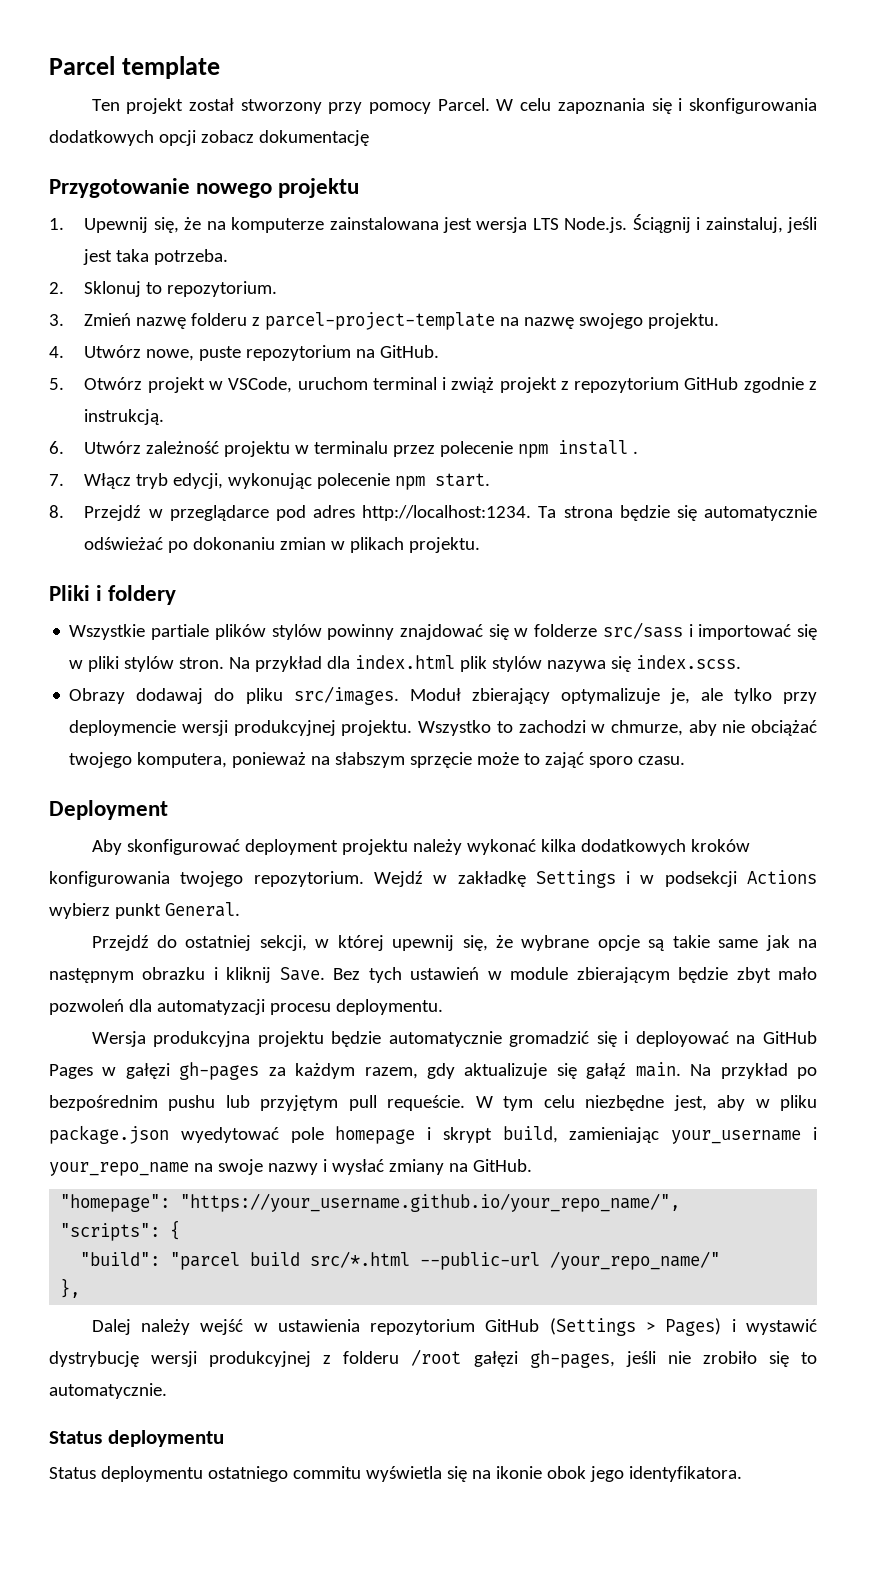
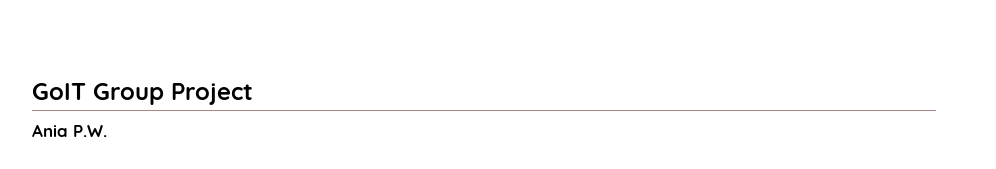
- Parcel template
- Ten projekt został stworzony przy pomocy Parcel. W celu zapoznania się i skonfigurowania dodatkowych opcji zobacz dokumentację
- Przygotowanie nowego projektu
- 1. Upewnij się, że na komputerze zainstalowana jest wersja LTS Node.js. Ściągnij i zainstaluj, jeśli jest taka potrzeba.
- 2. Sklonuj to repozytorium.
- 3. Zmień nazwę folderu z parcel-project-template na nazwę swojego projektu.
- 4. Utwórz nowe, puste repozytorium na GitHub.
- 5. Otwórz projekt w VSCode, uruchom terminal i zwiąż projekt z repozytorium GitHub zgodnie z instrukcją.
- 6. Utwórz zależność projektu w terminalu przez polecenie npm install .
- 7. Włącz tryb edycji, wykonując polecenie npm start.
- 8. Przejdź w przeglądarce pod adres http://localhost:1234. Ta strona będzie się automatycznie odświeżać po dokonaniu zmian w plikach projektu.
- Pliki i foldery
- Wszystkie partiale plików stylów powinny znajdować się w folderze src/sass i importować się w pliki stylów stron. Na przykład dla index.html plik stylów nazywa się index.scss.
- Obrazy dodawaj do pliku src/images. Moduł zbierający optymalizuje je, ale tylko przy deploymencie wersji produkcyjnej projektu. Wszystko to zachodzi w chmurze, aby nie obciążać twojego komputera, ponieważ na słabszym sprzęcie może to zająć sporo czasu.
- Deployment
- Aby skonfigurować deployment projektu należy wykonać kilka dodatkowych kroków konfigurowania twojego repozytorium. Wejdź w zakładkę Settings i w podsekcji Actions wybierz punkt General.
- Przejdź do ostatniej sekcji, w której upewnij się, że wybrane opcje są takie same jak na następnym obrazku i kliknij Save. Bez tych ustawień w module zbierającym będzie zbyt mało pozwoleń dla automatyzacji procesu deploymentu.
- Wersja produkcyjna projektu będzie automatycznie gromadzić się i deployować na GitHub Pages w gałęzi gh-pages za każdym razem, gdy aktualizuje się gałąź main. Na przykład po bezpośrednim pushu lub przyjętym pull requeście. W tym celu niezbędne jest, aby w pliku package.json wyedytować pole homepage i skrypt build, zamieniając your_username i your_repo_name na swoje nazwy i wysłać zmiany na GitHub.
- "homepage": "https://your_username.github.io/your_repo_name/",
- "scripts": {
- "build": "parcel build src/*.html --public-url /your_repo_name/"
- },
- Dalej należy wejść w ustawienia repozytorium GitHub (Settings > Pages) i wystawić dystrybucję wersji produkcyjnej z folderu /root gałęzi gh-pages, jeśli nie zrobiło się to automatycznie.
- Status deploymentu
- Status deploymentu ostatniego commitu wyświetla się na ikonie obok jego identyfikatora.
+ GoIT Group Project
+ Ania P.W.

